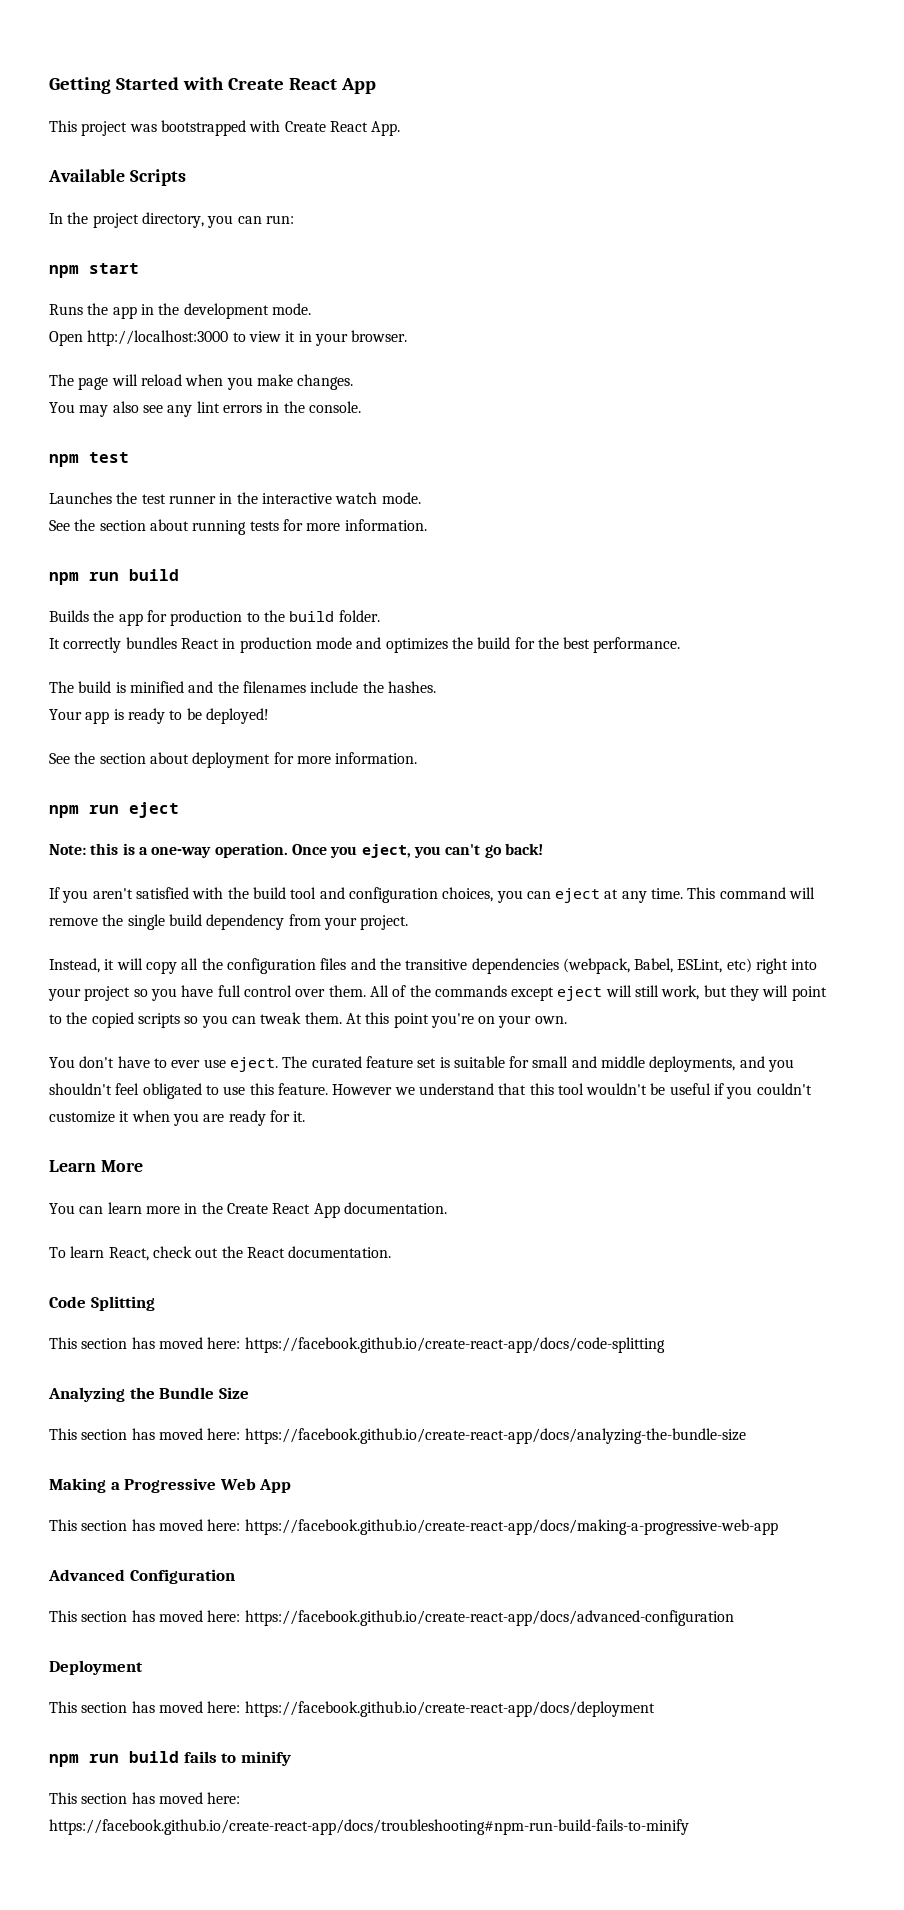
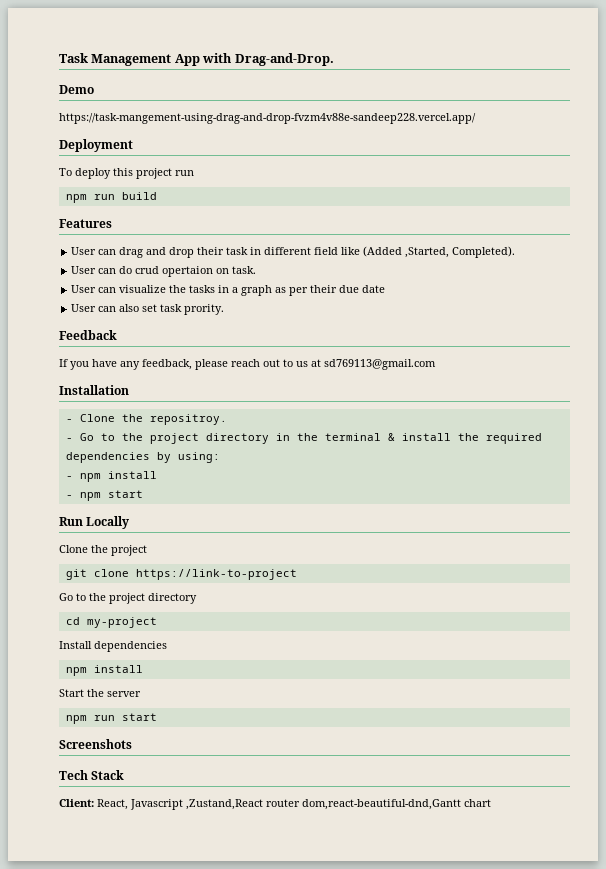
- Getting Started with Create React App
- This project was bootstrapped with Create React App.
- Available Scripts
- In the project directory, you can run:
- npm start
- Runs the app in the development mode.
- Open http://localhost:3000 to view it in your browser.
- The page will reload when you make changes.
- You may also see any lint errors in the console.
- npm test
- Launches the test runner in the interactive watch mode.
- See the section about running tests for more information.
+ Task Management App with Drag-and-Drop.
+ Demo
+ https://task-mangement-using-drag-and-drop-fvzm4v88e-sandeep228.vercel.app/
+ Deployment
+ To deploy this project run
  npm run build
- Builds the app for production to the build folder.
- It correctly bundles React in production mode and optimizes the build for the best performance.
- The build is minified and the filenames include the hashes.
- Your app is ready to be deployed!
- See the section about deployment for more information.
- npm run eject
- Note: this is a one-way operation. Once you eject, you can't go back!
- If you aren't satisfied with the build tool and configuration choices, you can eject at any time. This command will remove the single build dependency from your project.
- Instead, it will copy all the configuration files and the transitive dependencies (webpack, Babel, ESLint, etc) right into your project so you have full control over them. All of the commands except eject will still work, but they will point to the copied scripts so you can tweak them. At this point you're on your own.
- You don't have to ever use eject. The curated feature set is suitable for small and middle deployments, and you shouldn't feel obligated to use this feature. However we understand that this tool wouldn't be useful if you couldn't customize it when you are ready for it.
- Learn More
- You can learn more in the Create React App documentation.
- To learn React, check out the React documentation.
- Code Splitting
- This section has moved here: https://facebook.github.io/create-react-app/docs/code-splitting
- Analyzing the Bundle Size
- This section has moved here: https://facebook.github.io/create-react-app/docs/analyzing-the-bundle-size
- Making a Progressive Web App
- This section has moved here: https://facebook.github.io/create-react-app/docs/making-a-progressive-web-app
- Advanced Configuration
- This section has moved here: https://facebook.github.io/create-react-app/docs/advanced-configuration
- Deployment
- This section has moved here: https://facebook.github.io/create-react-app/docs/deployment
- npm run build fails to minify
- This section has moved here: https://facebook.github.io/create-react-app/docs/troubleshooting#npm-run-build-fails-to-minify
+ Features
+ User can drag and drop their task in different field like (Added ,Started, Completed).
+ User can do crud opertaion on task.
+ User can visualize the tasks in a graph as per their due date
+ User can also set task prority.
+ Feedback
+ If you have any feedback, please reach out to us at sd769113@gmail.com
+ Installation
+ - Clone the repositroy.
+ - Go to the project directory in the terminal & install the required dependencies by using:
+ - npm install
+ - npm start
+ Run Locally
+ Clone the project
+ git clone https://link-to-project
+ Go to the project directory
+ cd my-project
+ Install dependencies
+ npm install
+ Start the server
+ npm run start
+ Screenshots
+ Tech Stack
+ Client: React, Javascript ,Zustand,React router dom,react-beautiful-dnd,Gantt chart

